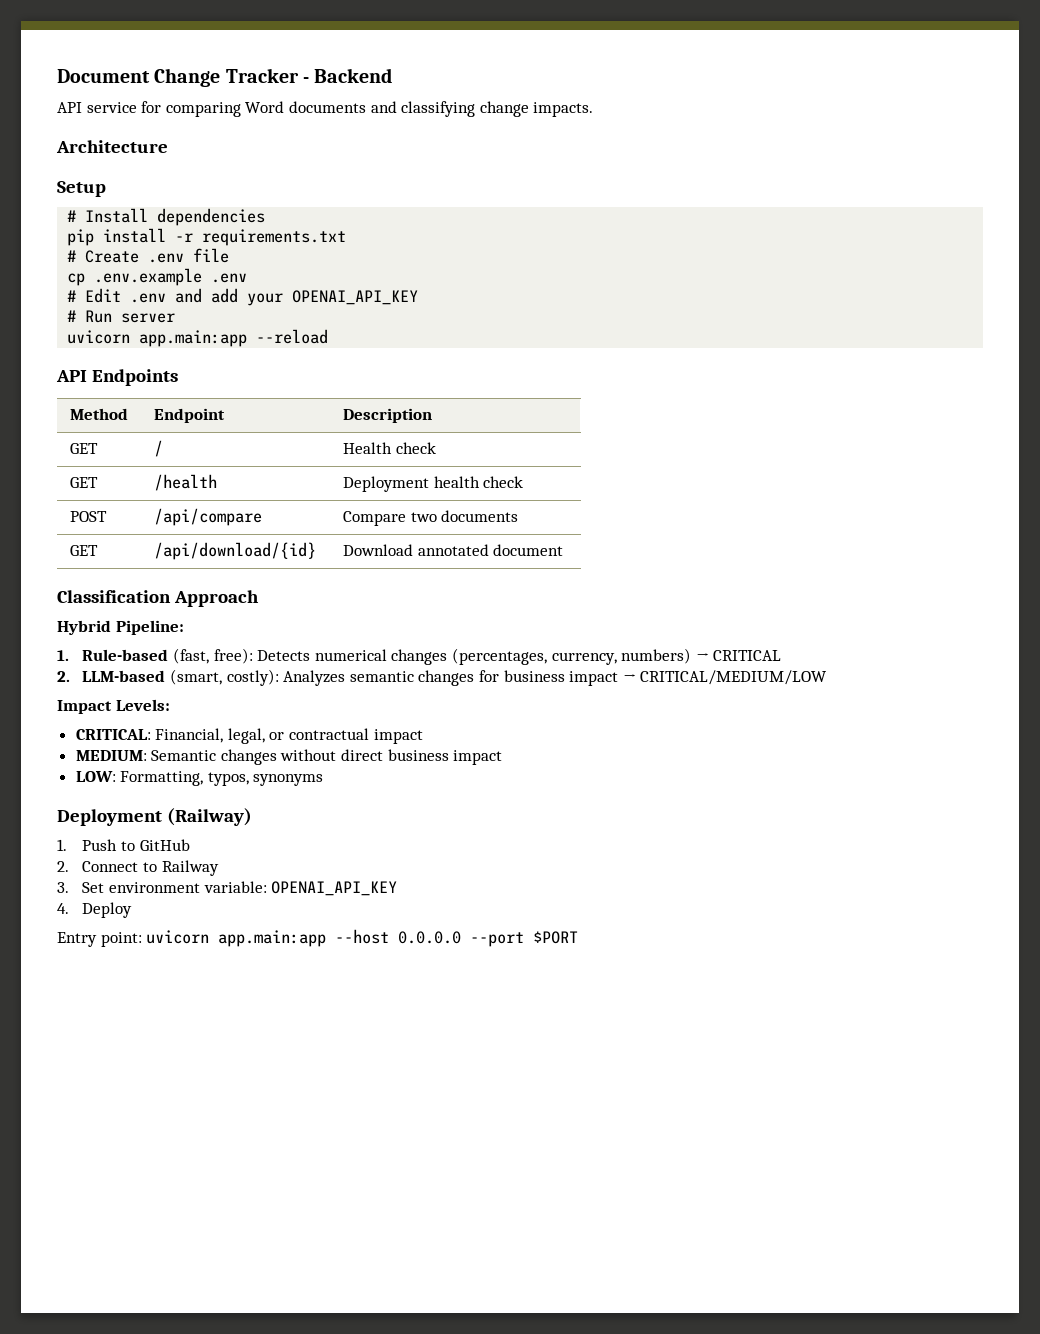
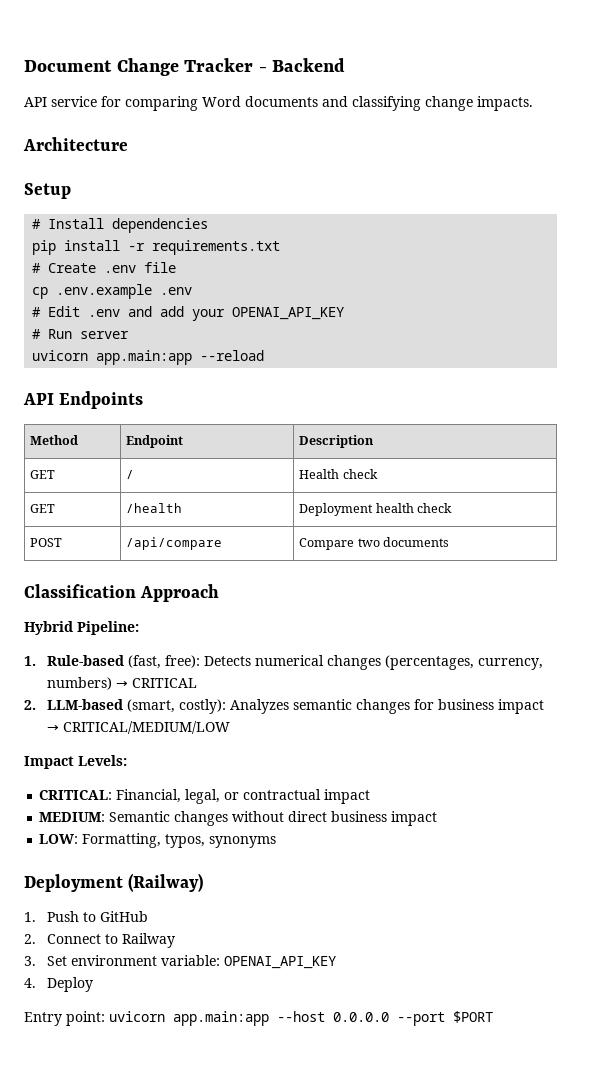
- GET | /api/download/{id} | Download annotated document

